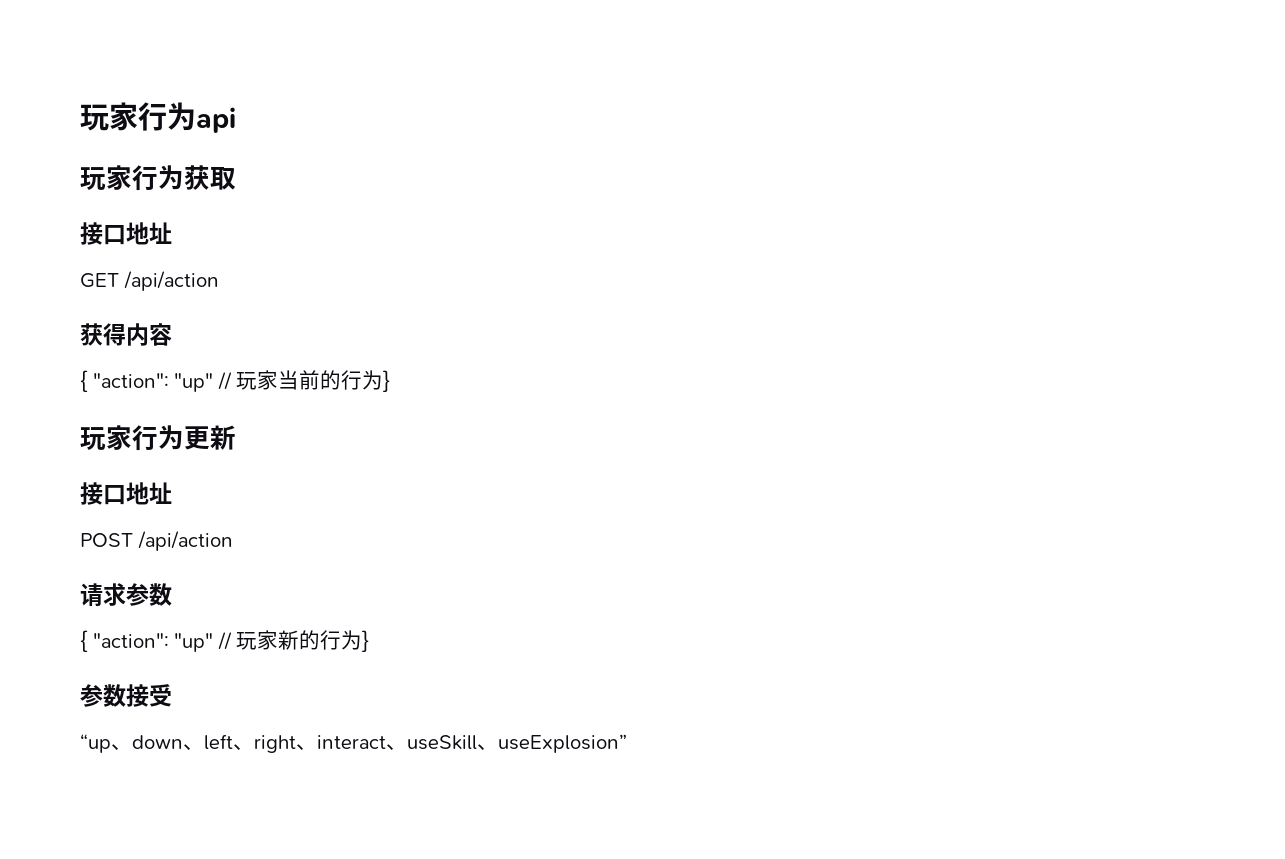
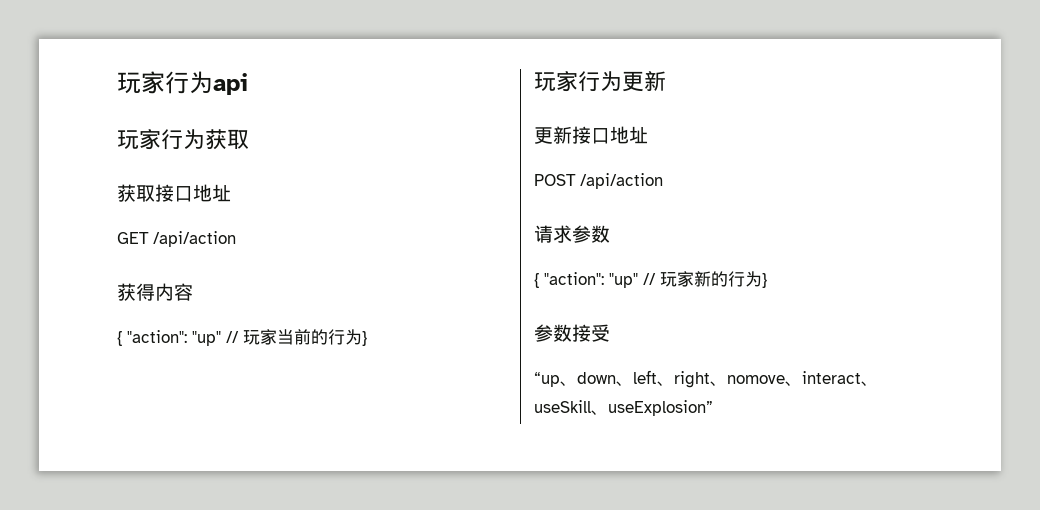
  玩家行为获取
- 接口地址
+ 获取接口地址
  玩家行为更新
- 接口地址
+ 更新接口地址
- “up、down、left、right、interact、useSkill、useExplosion”
+ “up、down、left、right、nomove、interact、useSkill、useExplosion”

